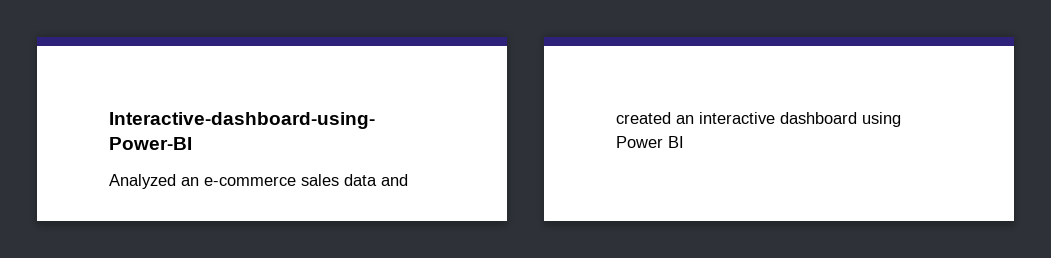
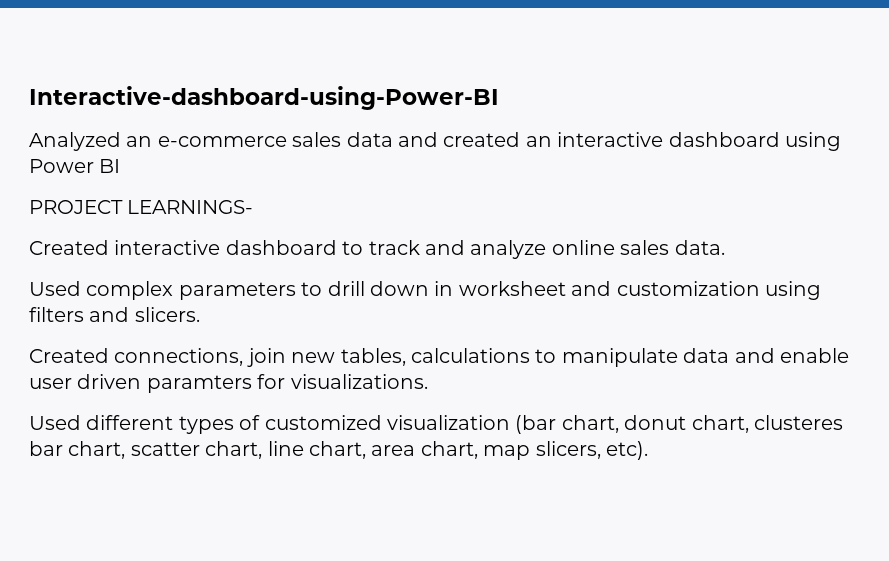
+ PROJECT LEARNINGS-
+ Created interactive dashboard to track and analyze online sales data.
+ Used complex parameters to drill down in worksheet and customization using filters and slicers.
+ Created connections, join new tables, calculations to manipulate data and enable user driven paramters for visualizations.
+ Used different types of customized visualization (bar chart, donut chart, clusteres bar chart, scatter chart, line chart, area chart, map slicers, etc).

